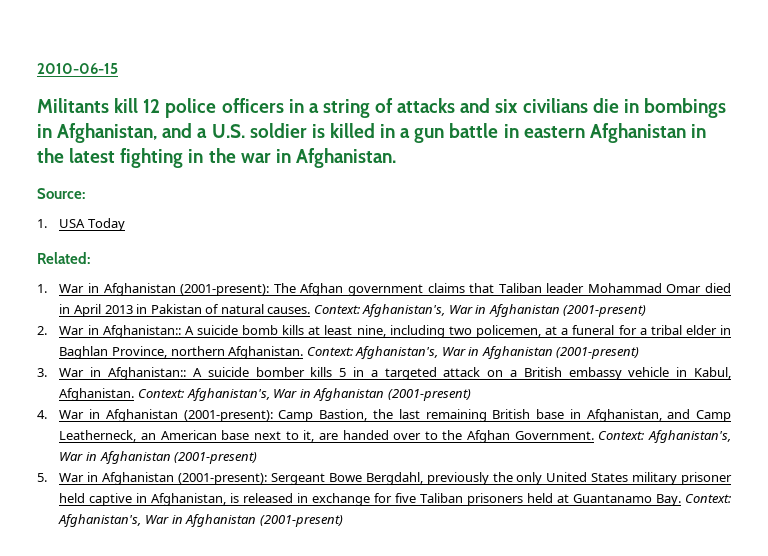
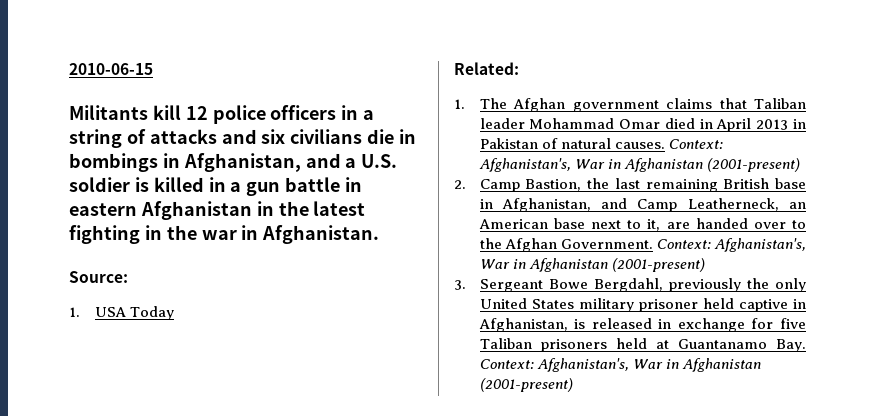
- 1. War in Afghanistan (2001-present): The Afghan government claims that Taliban leader Mohammad Omar died in April 2013 in Pakistan of natural causes.
+ 1. The Afghan government claims that Taliban leader Mohammad Omar died in April 2013 in Pakistan of natural causes.
- 2. War in Afghanistan:: A suicide bomb kills at least nine, including two policemen, at a funeral for a tribal elder in Baghlan Province, northern Afghanistan. Context: Afghanistan's, War in Afghanistan (2001-present)
- 3. War in Afghanistan:: A suicide bomber kills 5 in a targeted attack on a British embassy vehicle in Kabul, Afghanistan. Context: Afghanistan's, War in Afghanistan (2001-present)
- 4. War in Afghanistan (2001-present): Camp Bastion, the last remaining British base in Afghanistan, and Camp Leatherneck, an American base next to it, are handed over to the Afghan Government.
+ 2. Camp Bastion, the last remaining British base in Afghanistan, and Camp Leatherneck, an American base next to it, are handed over to the Afghan Government.
- 5. War in Afghanistan (2001-present): Sergeant Bowe Bergdahl, previously the only United States military prisoner held captive in Afghanistan, is released in exchange for five Taliban prisoners held at Guantanamo Bay. Context: Afghanistan's, War in Afghanistan (2001-present)
+ 3. Sergeant Bowe Bergdahl, previously the only United States military prisoner held captive in Afghanistan, is released in exchange for five Taliban prisoners held at Guantanamo Bay. Context: Afghanistan's, War in Afghanistan (2001-present)

